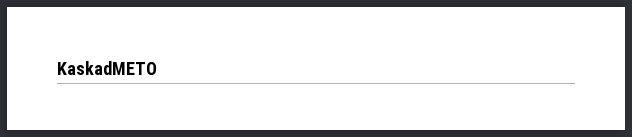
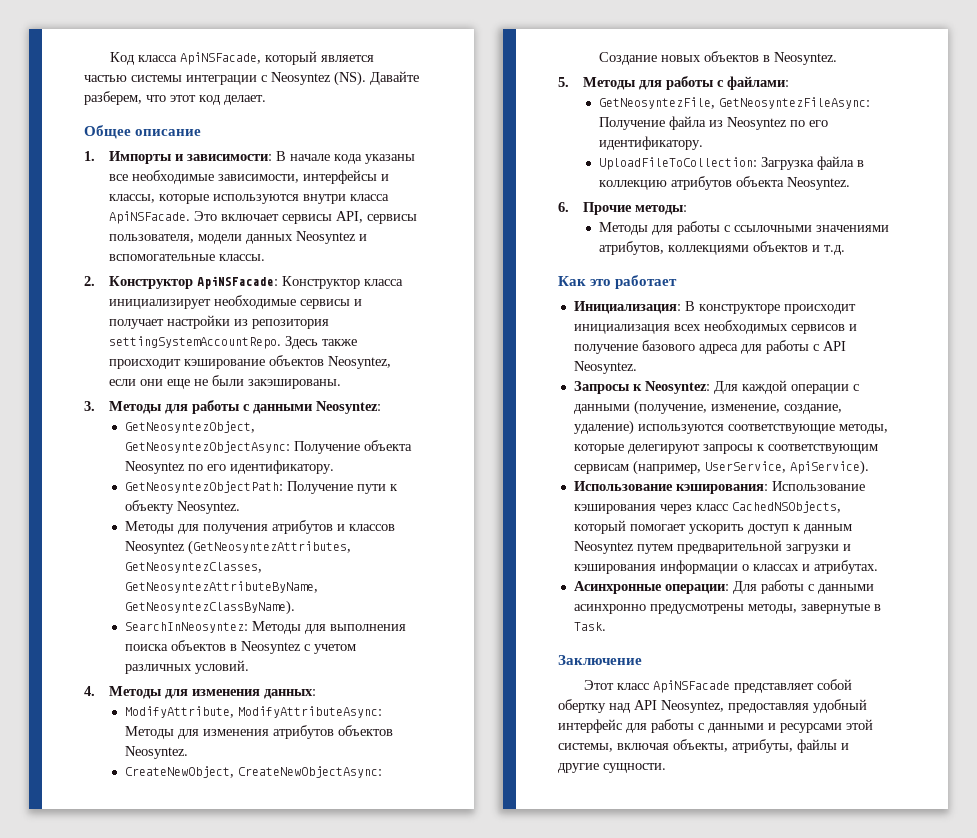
- KaskadMETO
+ Код класса ApiNSFacade, который является частью системы интеграции с Neosyntez (NS). Давайте разберем, что этот код делает.
+ Общее описание
+ 1. Импорты и зависимости: В начале кода указаны все необходимые зависимости, интерфейсы и классы, которые используются внутри класса ApiNSFacade. Это включает сервисы API, сервисы пользователя, модели данных Neosyntez и вспомогательные классы.
+ 2. Конструктор ApiNSFacade: Конструктор класса инициализирует необходимые сервисы и получает настройки из репозитория settingSystemAccountRepo. Здесь также происходит кэширование объектов Neosyntez, если они еще не были закэшированы.
+ 3. Методы для работы с данными Neosyntez:
+ GetNeosyntezObject, GetNeosyntezObjectAsync: Получение объекта Neosyntez по его идентификатору.
+ GetNeosyntezObjectPath: Получение пути к объекту Neosyntez.
+ Методы для получения атрибутов и классов Neosyntez (GetNeosyntezAttributes, GetNeosyntezClasses, GetNeosyntezAttributeByName, GetNeosyntezClassByName).
+ SearchInNeosyntez: Методы для выполнения поиска объектов в Neosyntez с учетом различных условий.
+ 4. Методы для изменения данных:
+ ModifyAttribute, ModifyAttributeAsync: Методы для изменения атрибутов объектов Neosyntez.
+ CreateNewObject, CreateNewObjectAsync: Создание новых объектов в Neosyntez.
+ 5. Методы для работы с файлами:
+ GetNeosyntezFile, GetNeosyntezFileAsync: Получение файла из Neosyntez по его идентификатору.
+ UploadFileToCollection: Загрузка файла в коллекцию атрибутов объекта Neosyntez.
+ 6. Прочие методы:
+ Методы для работы с ссылочными значениями атрибутов, коллекциями объектов и т.д.
+ Как это работает
+ Инициализация: В конструкторе происходит инициализация всех необходимых сервисов и получение базового адреса для работы с API Neosyntez.
+ Запросы к Neosyntez: Для каждой операции с данными (получение, изменение, создание, удаление) используются соответствующие методы, которые делегируют запросы к соответствующим сервисам (например, UserService, ApiService).
+ Использование кэширования: Использование кэширования через класс CachedNSObjects, который помогает ускорить доступ к данным Neosyntez путем предварительной загрузки и кэширования информации о классах и атрибутах.
+ Асинхронные операции: Для работы с данными асинхронно предусмотрены методы, завернутые в Task.
+ Заключение
+ Этот класс ApiNSFacade представляет собой обертку над API Neosyntez, предоставляя удобный интерфейс для работы с данными и ресурсами этой системы, включая объекты, атрибуты, файлы и другие сущности.

